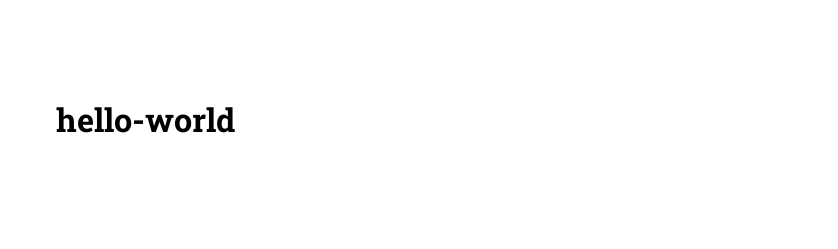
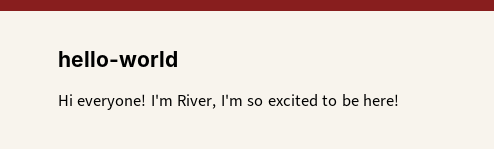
+ Hi everyone! I'm River, I'm so excited to be here!

